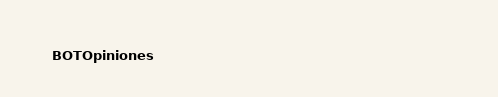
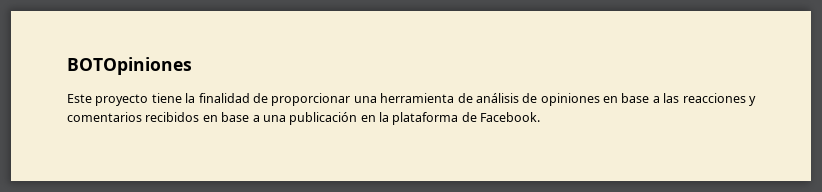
+ Este proyecto tiene la finalidad de proporcionar una herramienta de análisis de opiniones en base a las reacciones y comentarios recibidos en base a una publicación en la plataforma de Facebook.

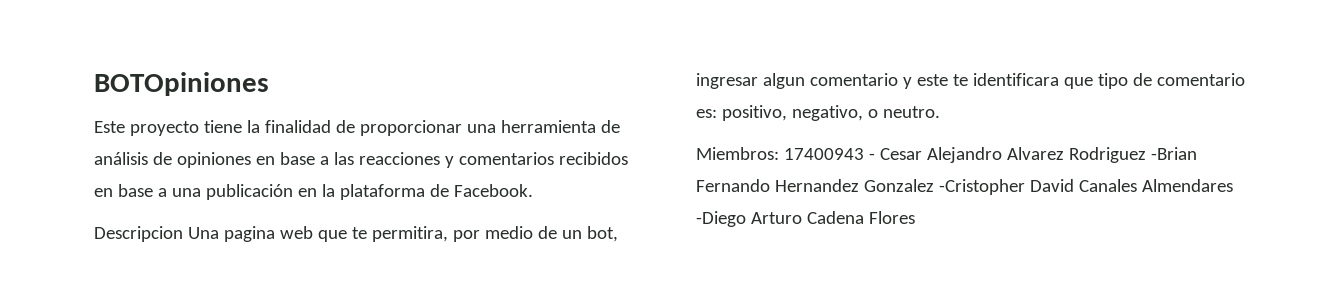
+ Descripcion Una pagina web que te permitira, por medio de un bot, ingresar algun comentario y este te identificara que tipo de comentario es: positivo, negativo, o neutro.
+ Miembros: 17400943 - Cesar Alejandro Alvarez Rodriguez -Brian Fernando Hernandez Gonzalez -Cristopher David Canales Almendares -Diego Arturo Cadena Flores

